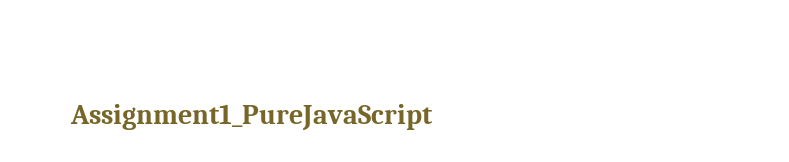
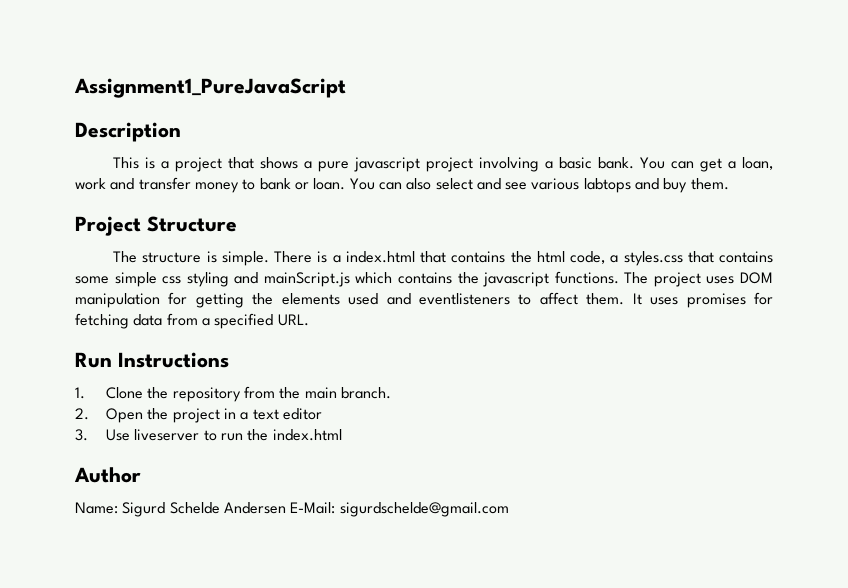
+ Description
+ This is a project that shows a pure javascript project involving a basic bank. You can get a loan, work and transfer money to bank or loan. You can also select and see various labtops and buy them.
+ Project Structure
+ The structure is simple. There is a index.html that contains the html code, a styles.css that contains some simple css styling and mainScript.js which contains the javascript functions. The project uses DOM manipulation for getting the elements used and eventlisteners to affect them. It uses promises for fetching data from a specified URL.
+ Run Instructions
+ 1. Clone the repository from the main branch.
+ 2. Open the project in a text editor
+ 3. Use liveserver to run the index.html
+ Author
+ Name: Sigurd Schelde Andersen E-Mail: sigurdschelde@gmail.com

